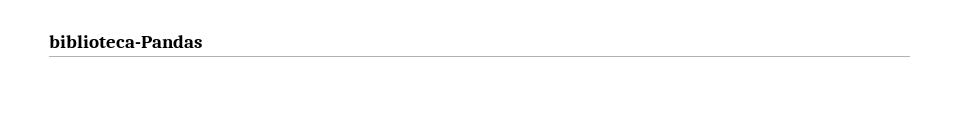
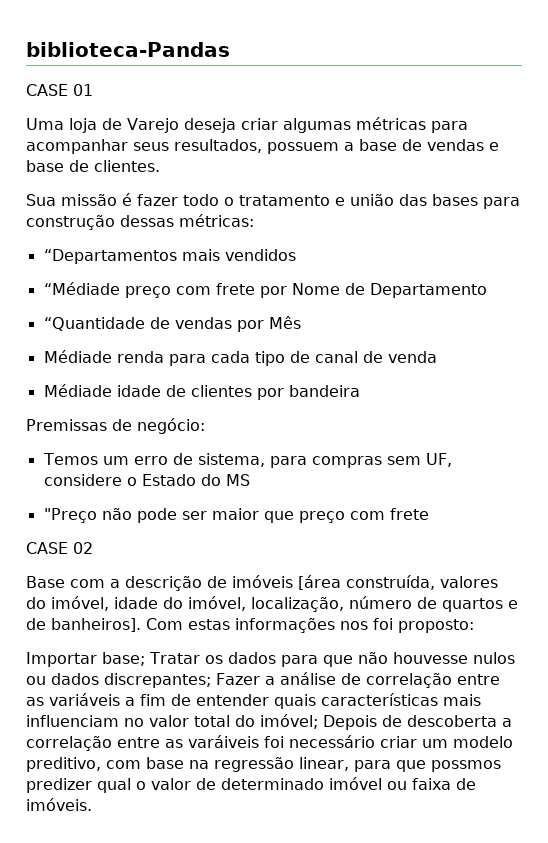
+ CASE 01
+ Uma loja de Varejo deseja criar algumas métricas para acompanhar seus resultados, possuem a base de vendas e base de clientes.
+ Sua missão é fazer todo o tratamento e união das bases para construção dessas métricas:
+ “Departamentos mais vendidos
+ “Médiade preço com frete por Nome de Departamento
+ “Quantidade de vendas por Mês
+ Médiade renda para cada tipo de canal de venda
+ Médiade idade de clientes por bandeira
+ Premissas de negócio:
+ Temos um erro de sistema, para compras sem UF, considere o Estado do MS
+ "Preço não pode ser maior que preço com frete
+ CASE 02
+ Base com a descrição de imóveis [área construída, valores do imóvel, idade do imóvel, localização, número de quartos e de banheiros]. Com estas informações nos foi proposto:
+ Importar base; Tratar os dados para que não houvesse nulos ou dados discrepantes; Fazer a análise de correlação entre as variáveis a fim de entender quais características mais influenciam no valor total do imóvel; Depois de descoberta a correlação entre as varáiveis foi necessário criar um modelo preditivo, com base na regressão linear, para que possmos predizer qual o valor de determinado imóvel ou faixa de imóveis.

